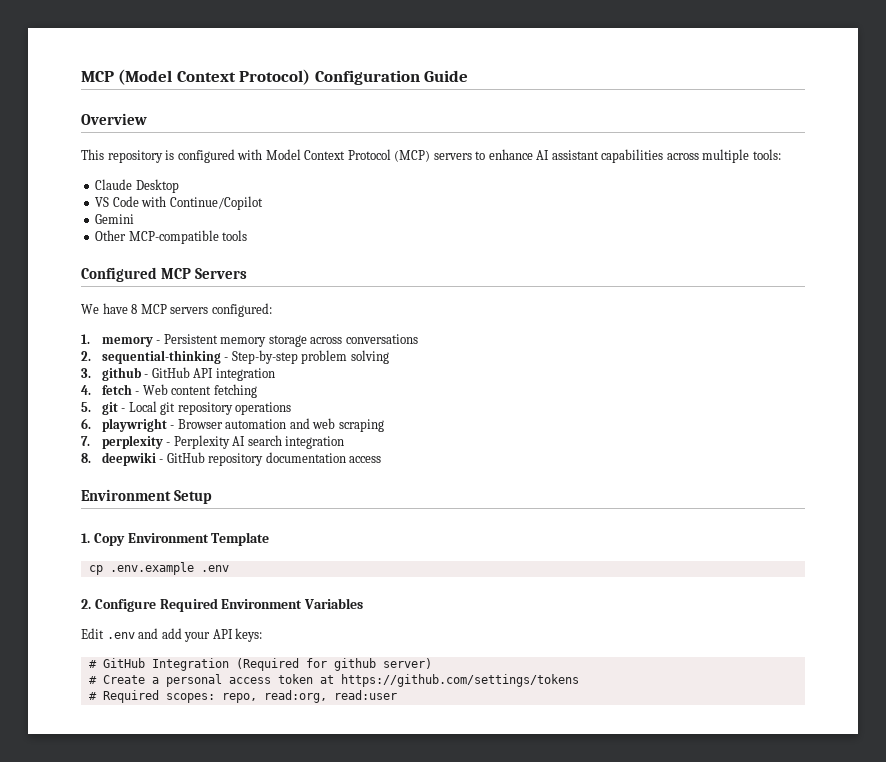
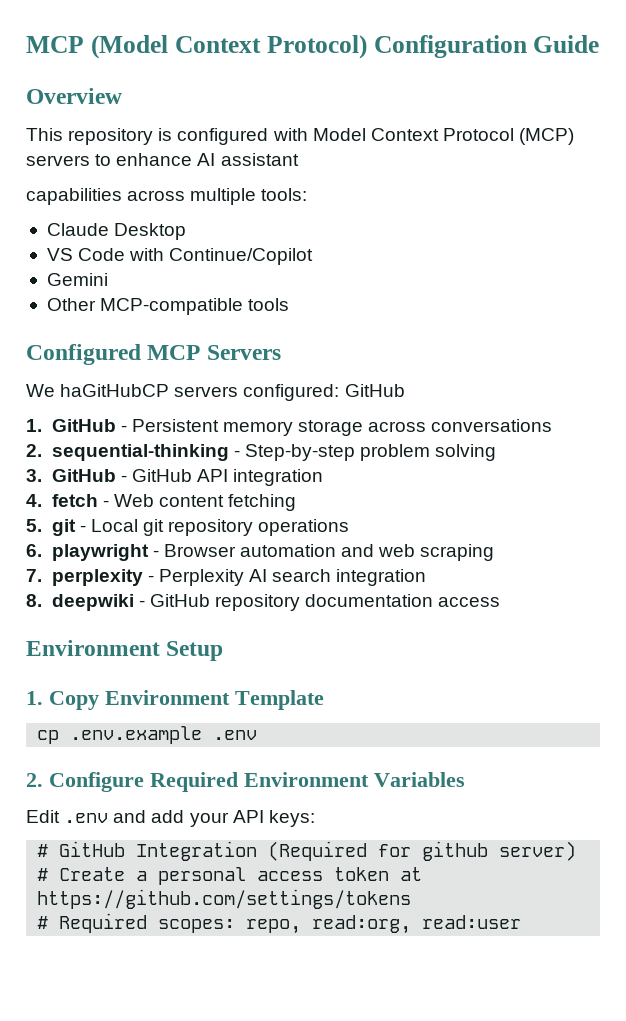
- This repository is configured with Model Context Protocol (MCP) servers to enhance AI assistant capabilities across multiple tools:
+ This repository is configured with Model Context Protocol (MCP) servers to enhance AI assistant
+ capabilities across multiple tools:
- We have 8 MCP servers configured:
- 1. memory - Persistent memory storage across conversations
+ We haGitHubCP servers configured: GitHub
+ 1. GitHub - Persistent memory storage across conversations
- 3. github - GitHub API integration
+ 3. GitHub - GitHub API integration

